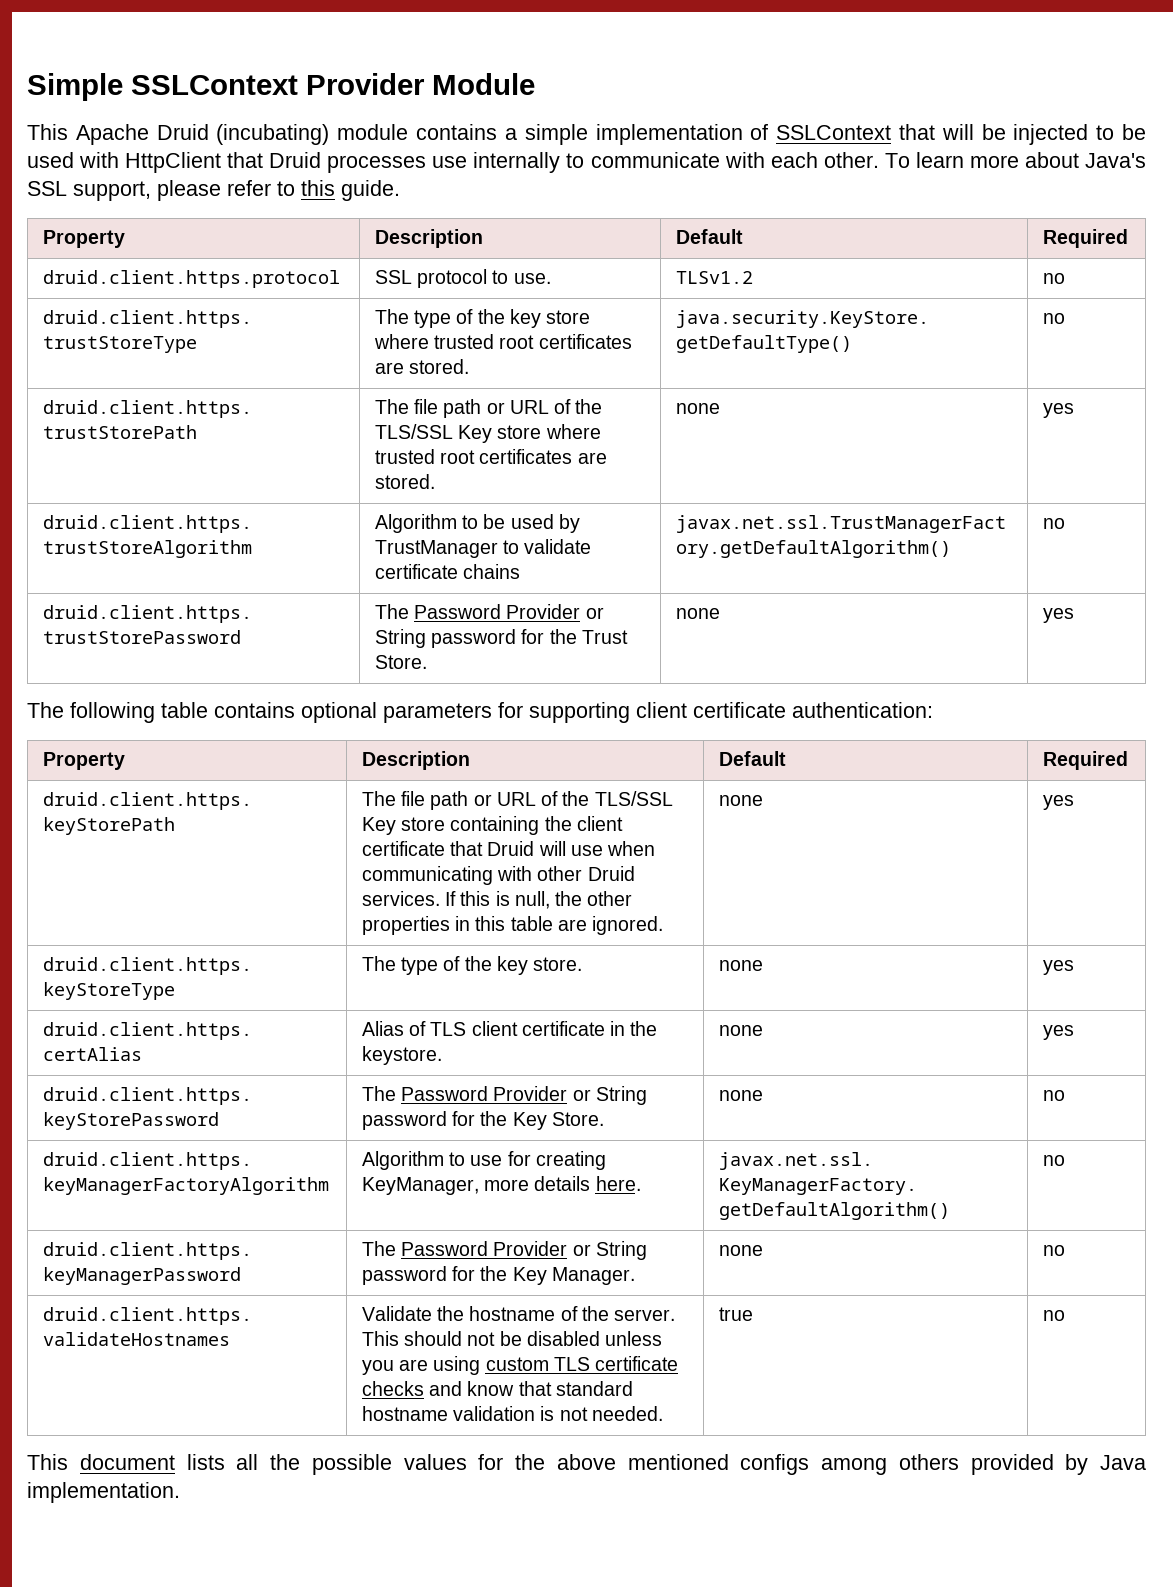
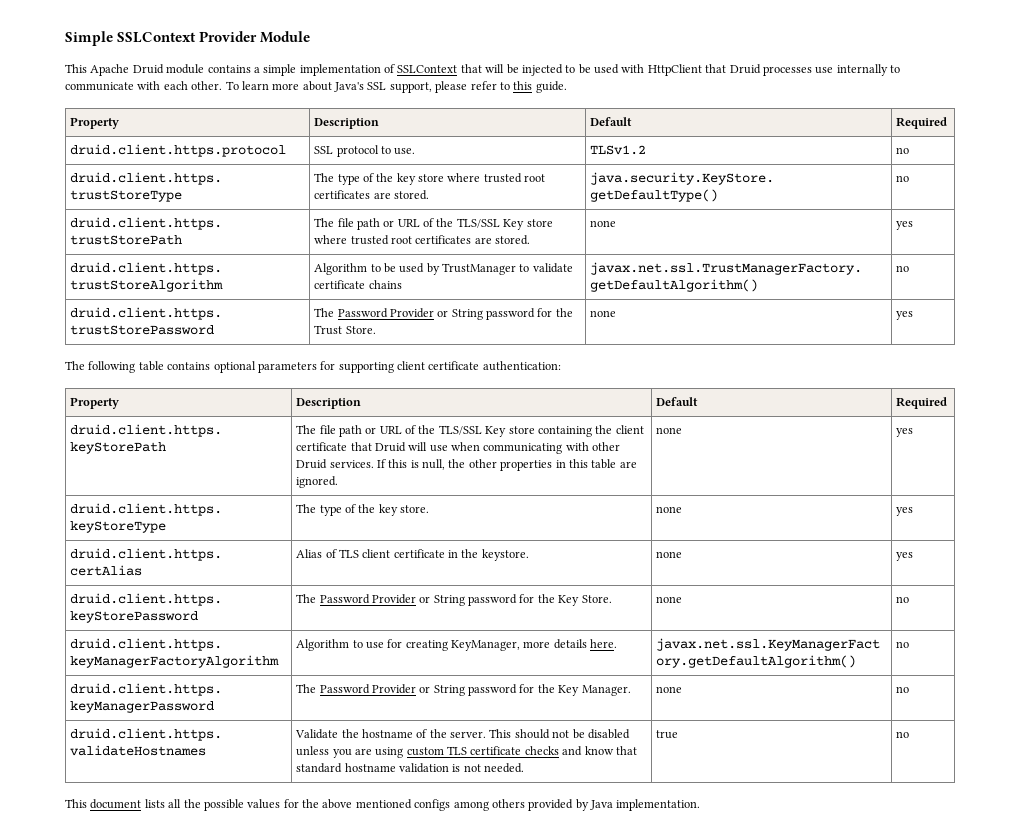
- This Apache Druid (incubating) module contains a simple implementation of SSLContext that will be injected to be used with HttpClient that Druid processes use internally to communicate with each other.
+ This Apache Druid module contains a simple implementation of SSLContext that will be injected to be used with HttpClient that Druid processes use internally to communicate with each other.

